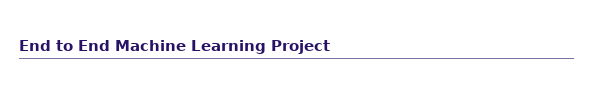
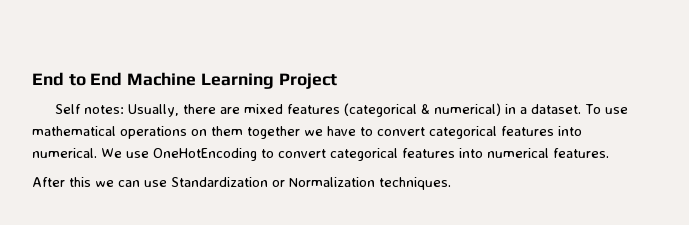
+ Self notes: Usually, there are mixed features (categorical & numerical) in a dataset. To use mathematical operations on them together we have to convert categorical features into numerical. We use OneHotEncoding to convert categorical features into numerical features.
+ After this we can use Standardization or Normalization techniques.

